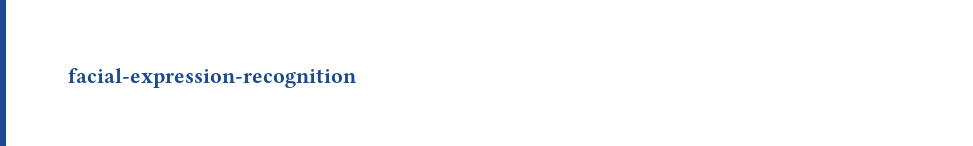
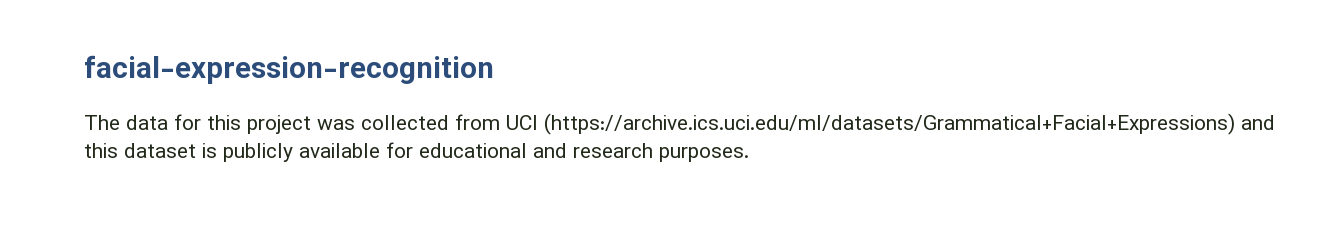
+ The data for this project was collected from UCI (https://archive.ics.uci.edu/ml/datasets/Grammatical+Facial+Expressions) and this dataset is publicly available for educational and research purposes.

